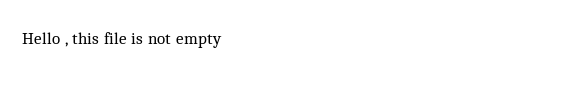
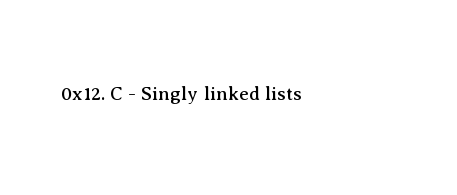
- Hello , this file is not empty
+ 0x12. C - Singly linked lists

